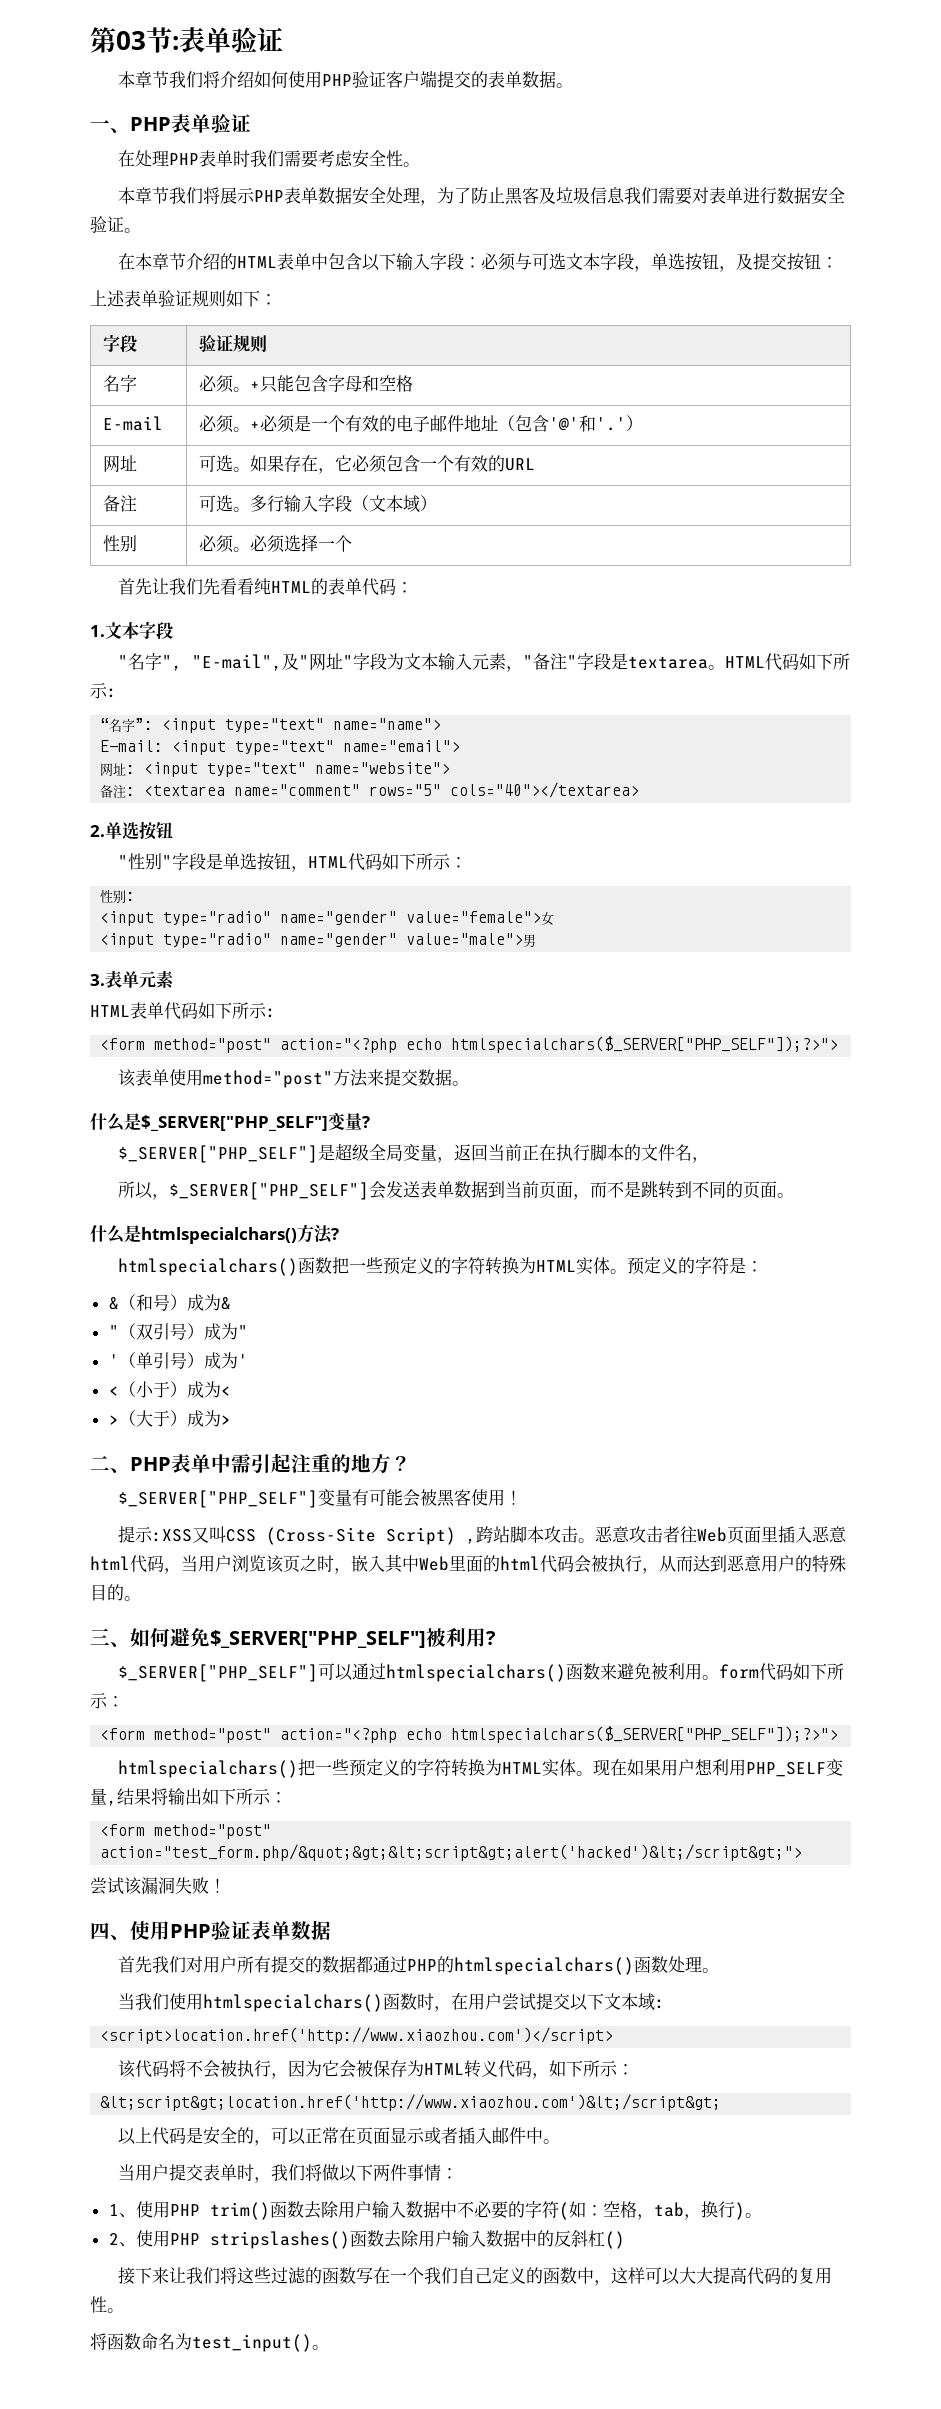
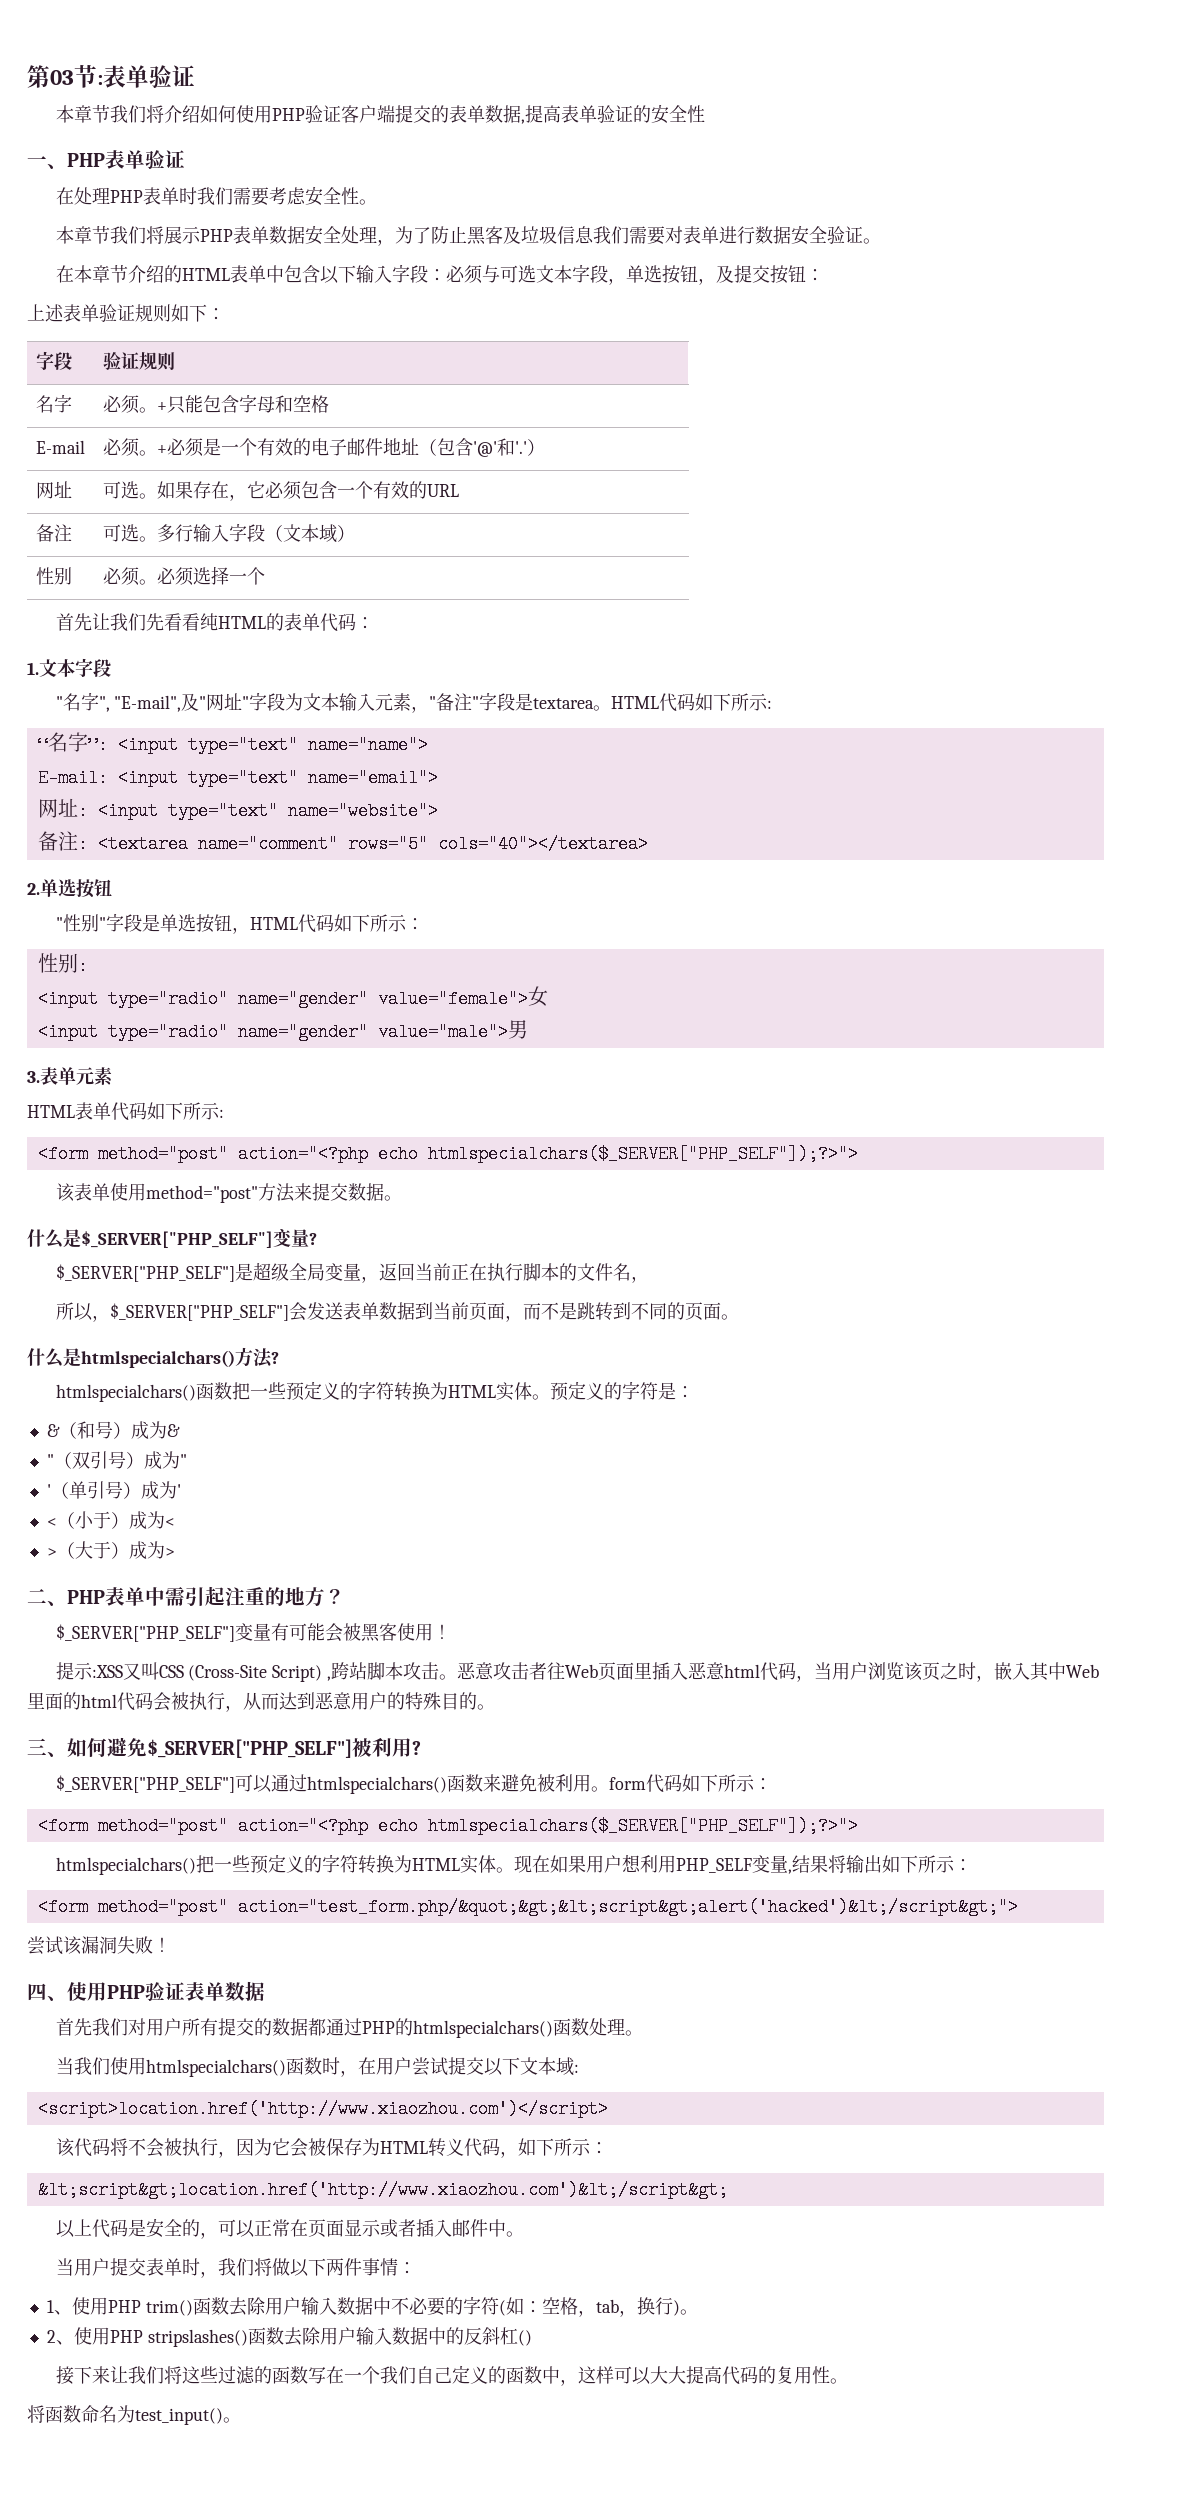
- 本章节我们将介绍如何使用PHP验证客户端提交的表单数据。
+ 本章节我们将介绍如何使用PHP验证客户端提交的表单数据,提高表单验证的安全性

